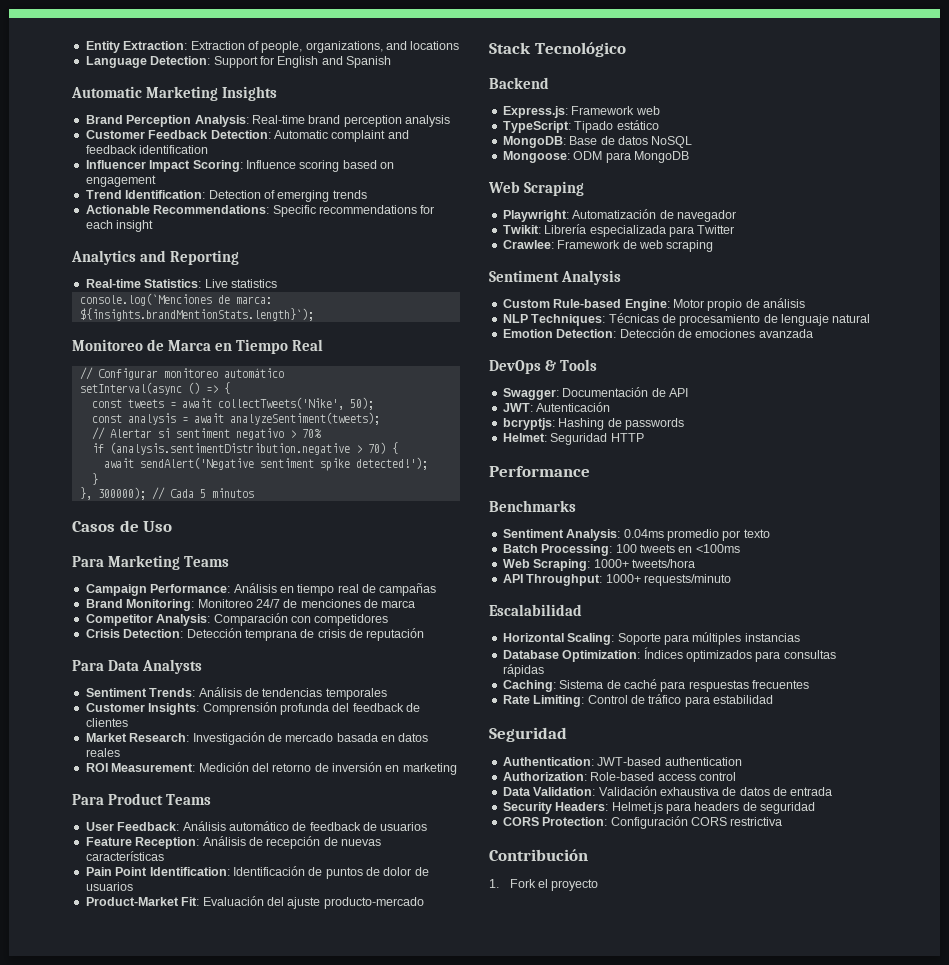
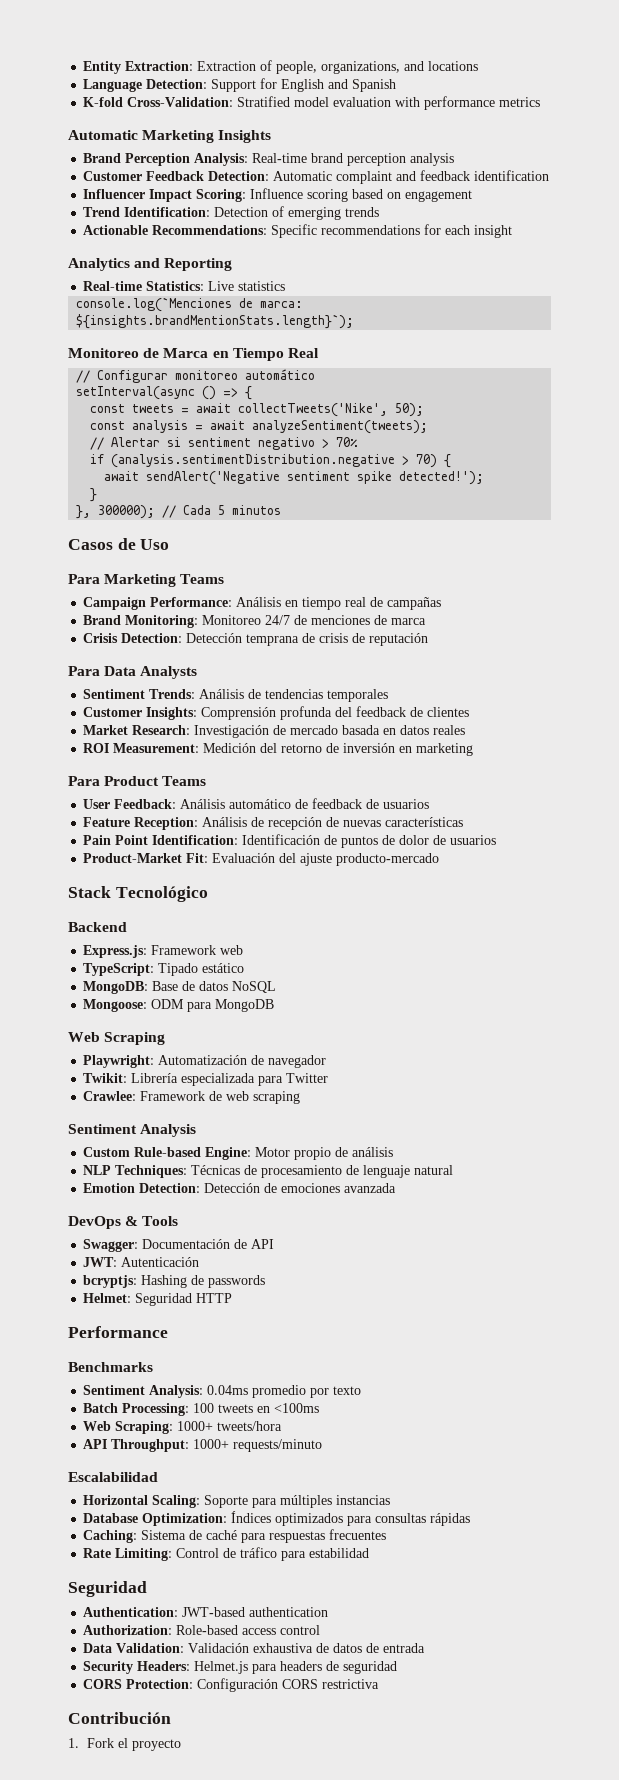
+ K-fold Cross-Validation: Stratified model evaluation with performance metrics
- Competitor Analysis: Comparación con competidores

